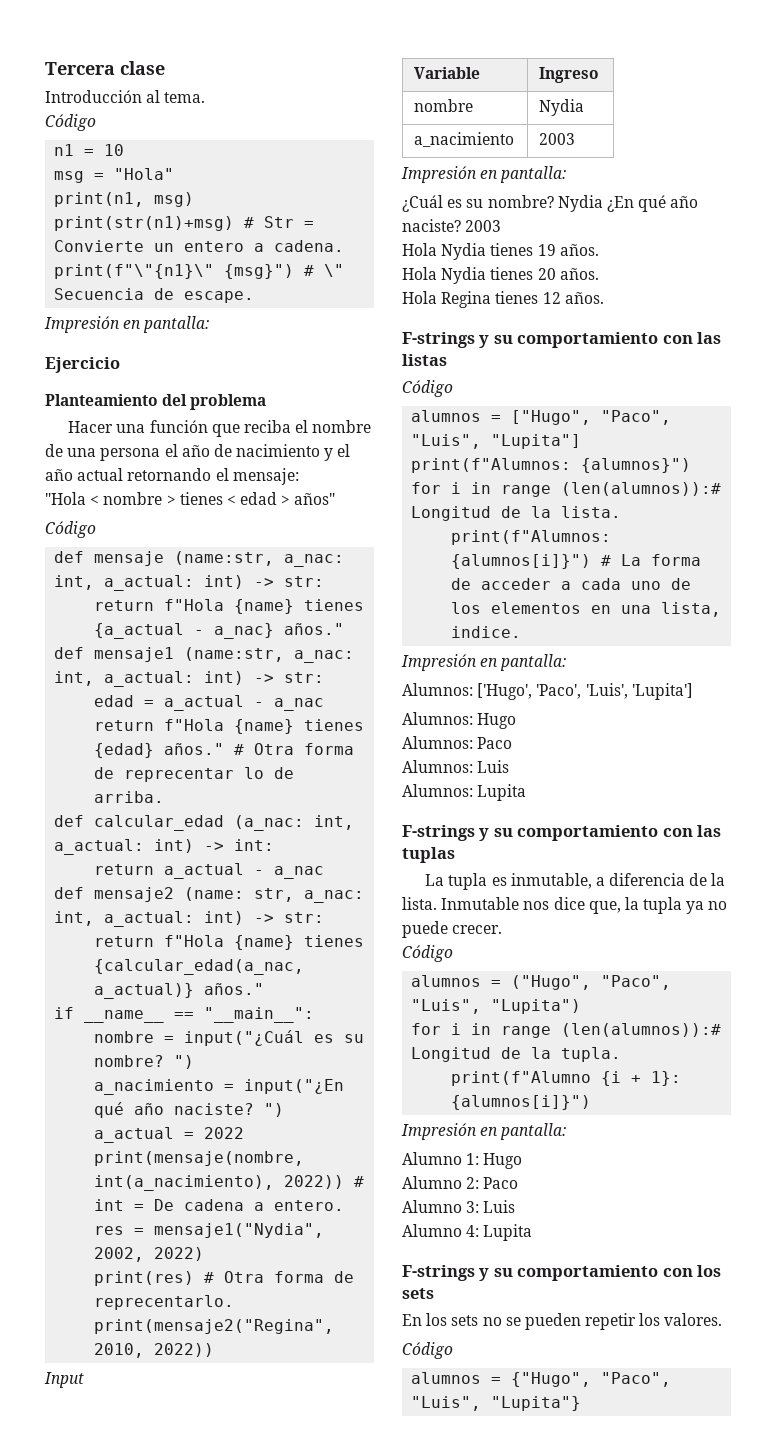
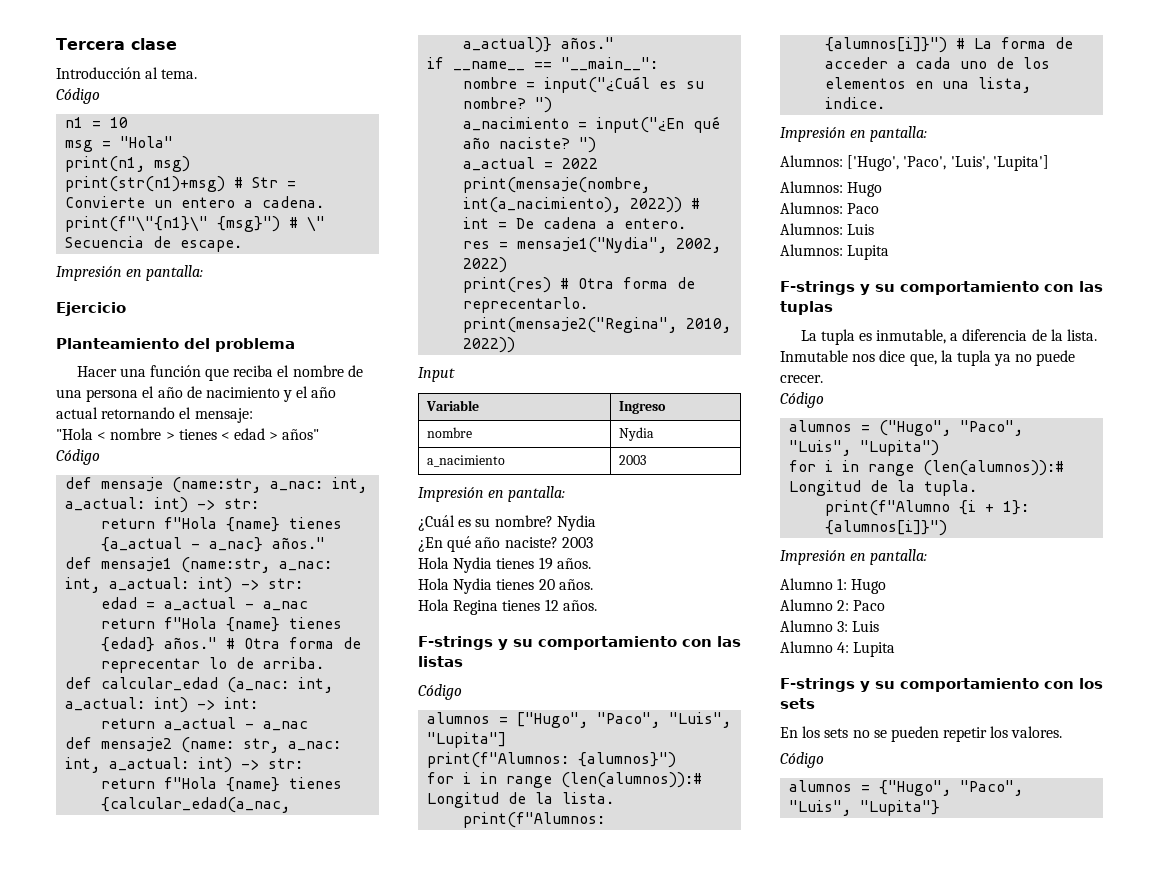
- ¿Cuál es su nombre? Nydia ¿En qué año naciste?
+ ¿Cuál es su nombre? Nydia
+ ¿En qué año naciste?

